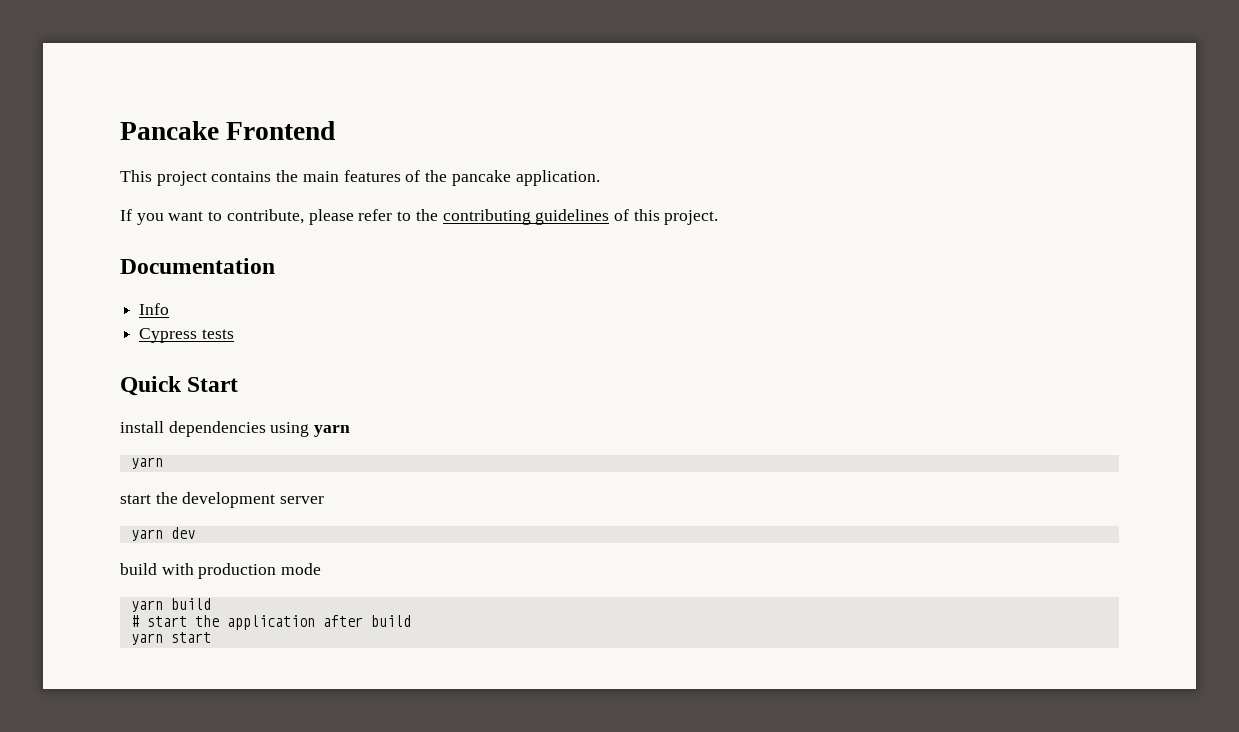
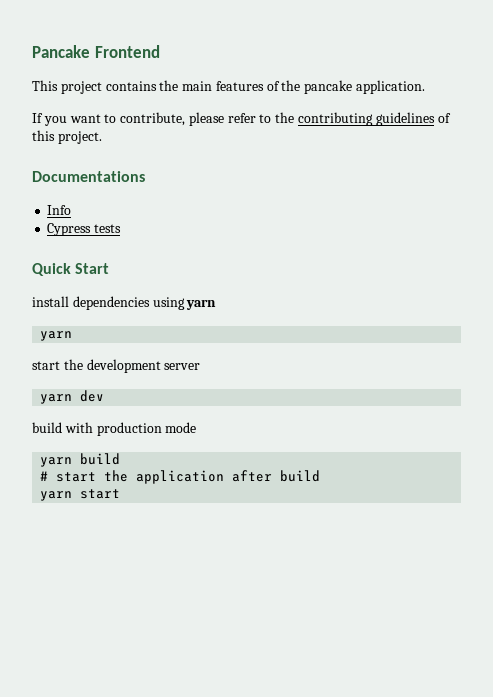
- Documentation
+ Documentations

